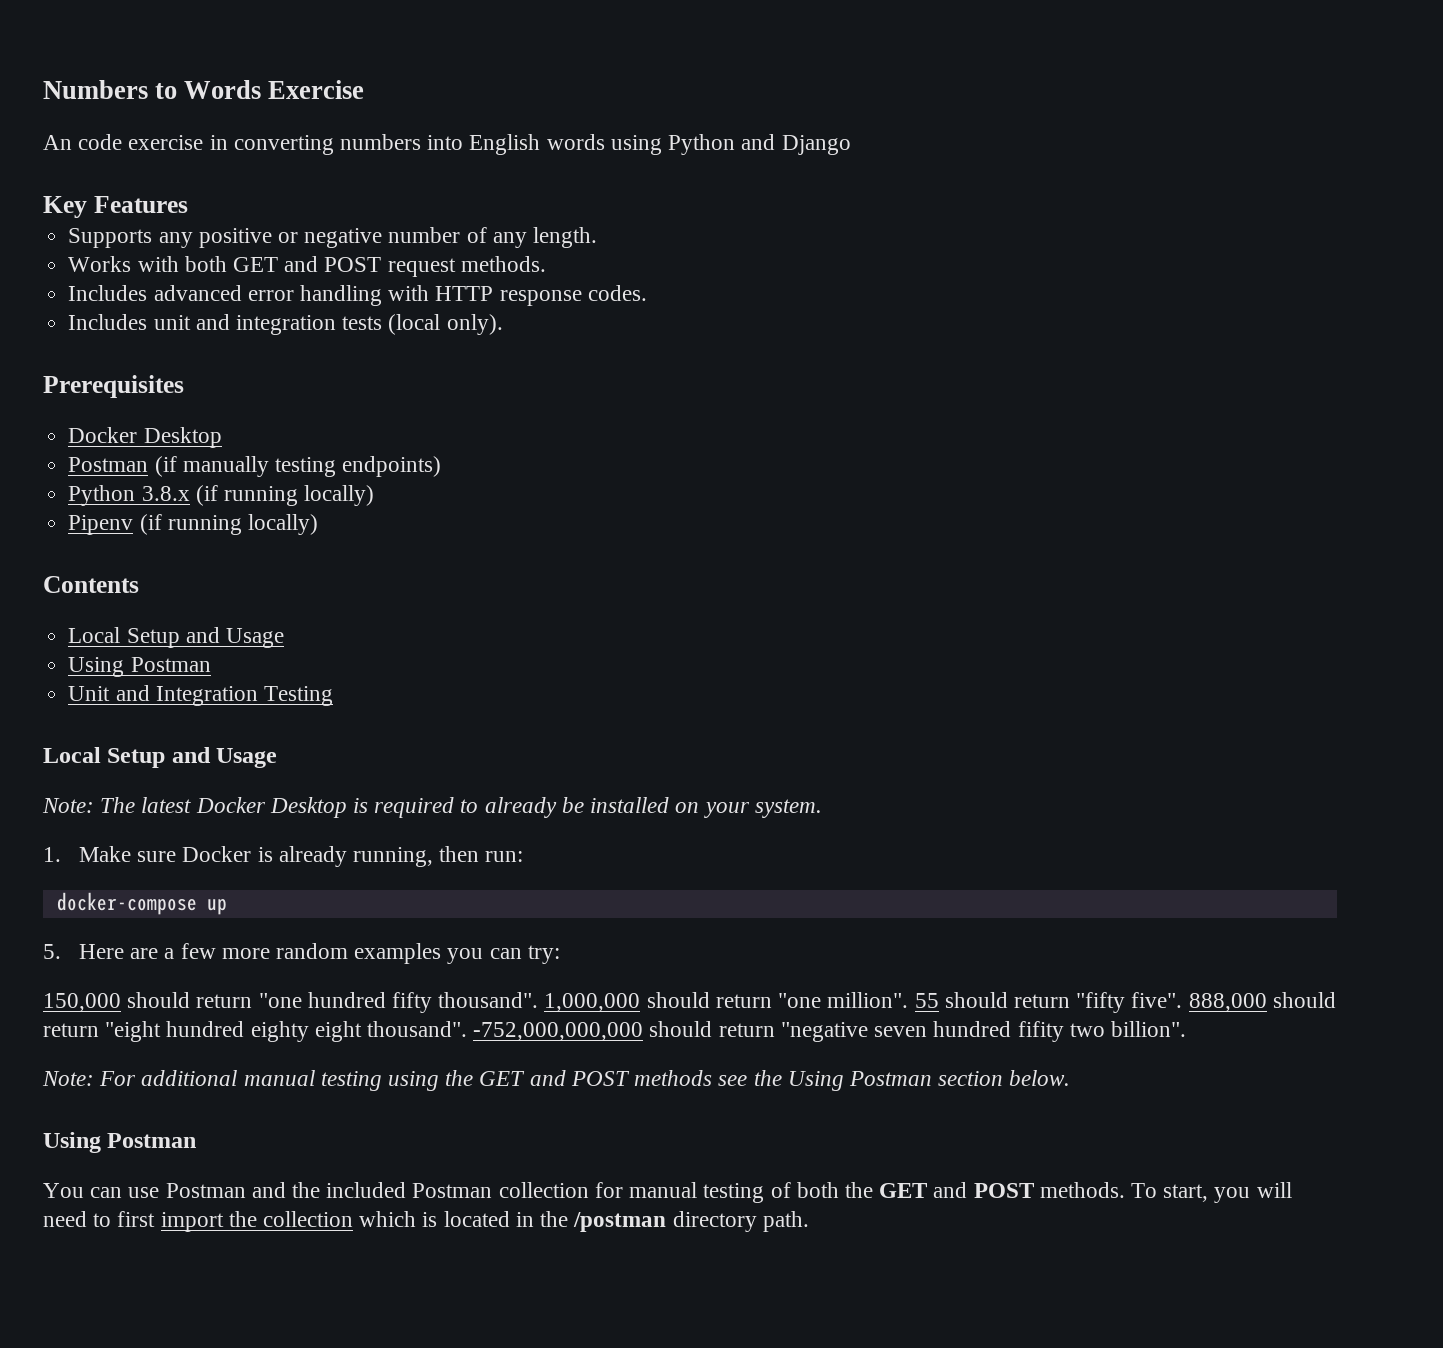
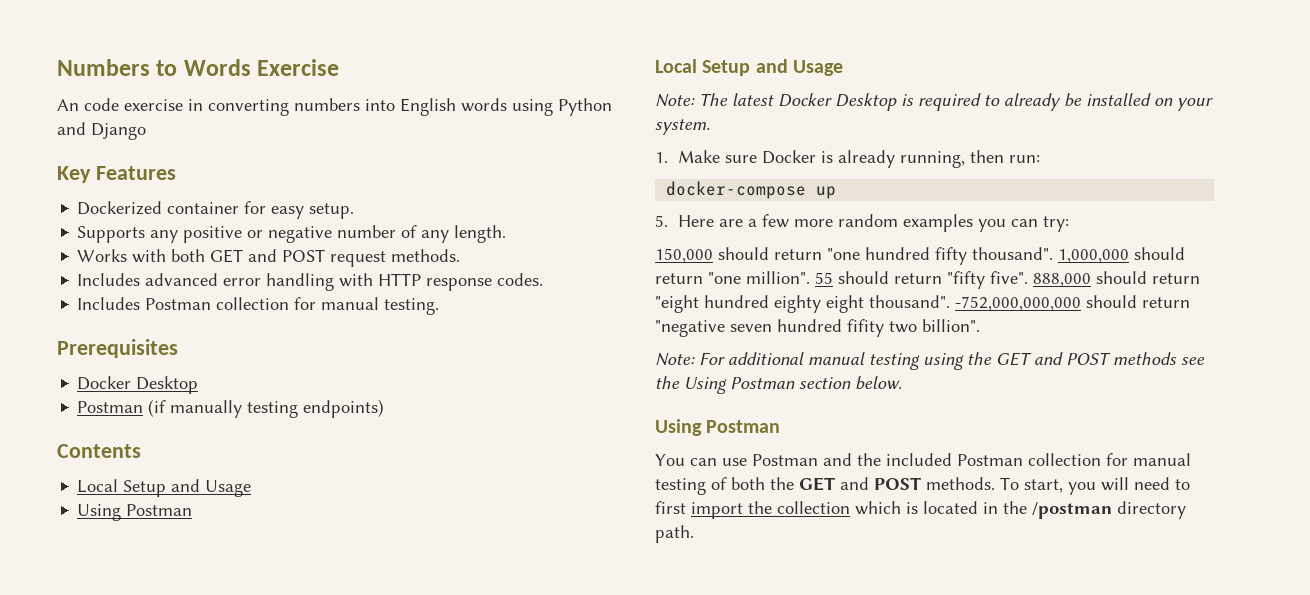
+ Dockerized container for easy setup.
- Includes unit and integration tests (local only).
+ Includes Postman collection for manual testing.
- Python 3.8.x (if running locally)
- Pipenv (if running locally)
- Unit and Integration Testing

